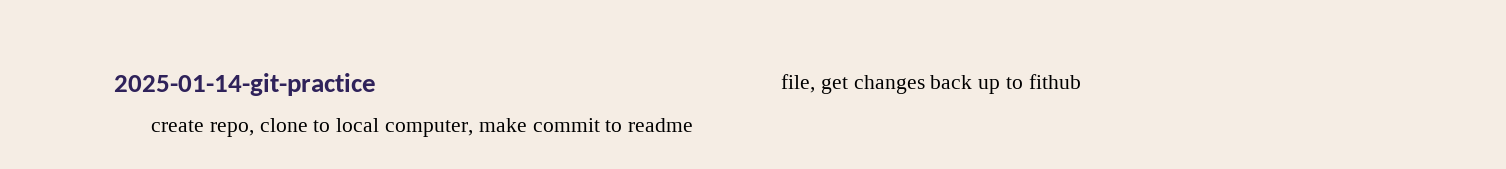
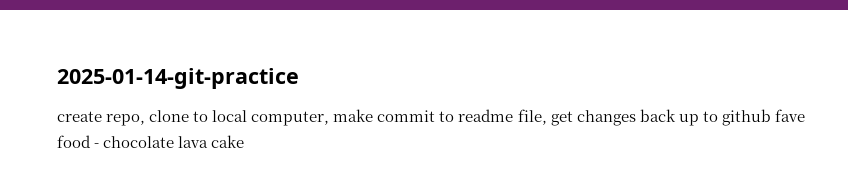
- create repo, clone to local computer, make commit to readme file, get changes back up to fithub
+ create repo, clone to local computer, make commit to readme file, get changes back up to github fave food - chocolate lava cake

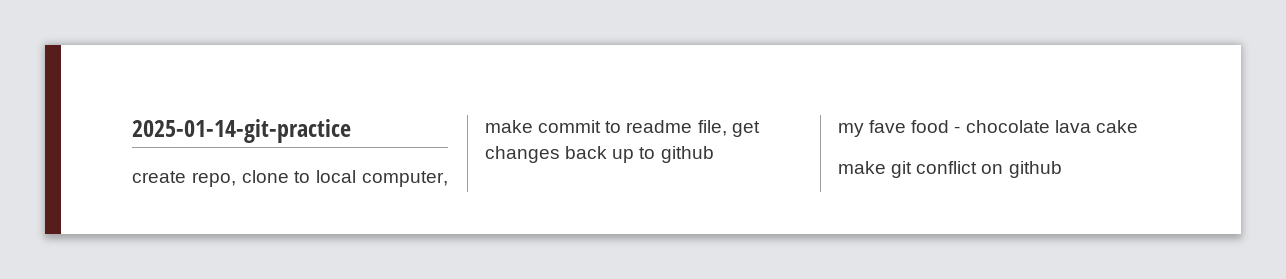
- create repo, clone to local computer, make commit to readme file, get changes back up to github fave food - chocolate lava cake
+ create repo, clone to local computer, make commit to readme file, get changes back up to github
+ my fave food - chocolate lava cake
+ make git conflict on github

